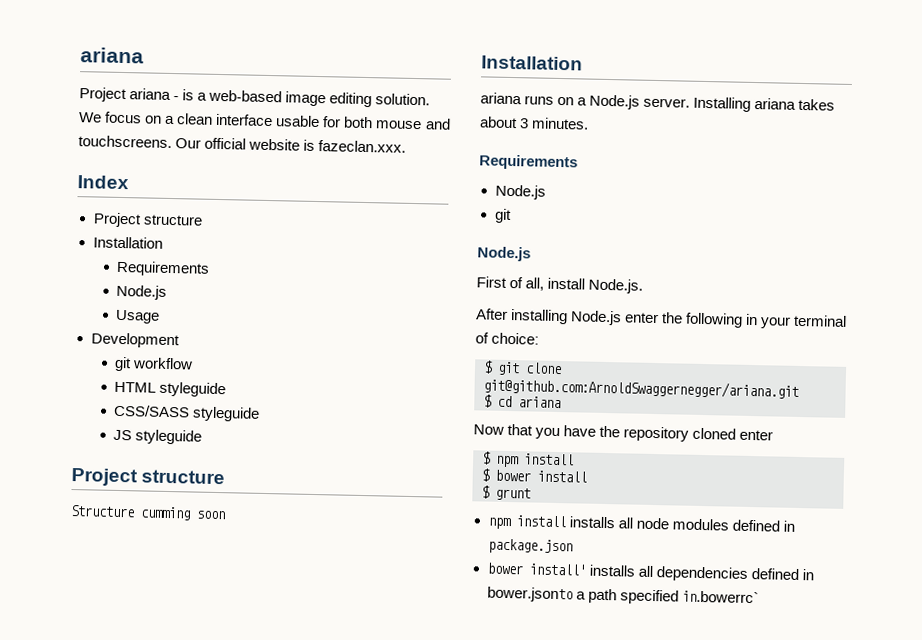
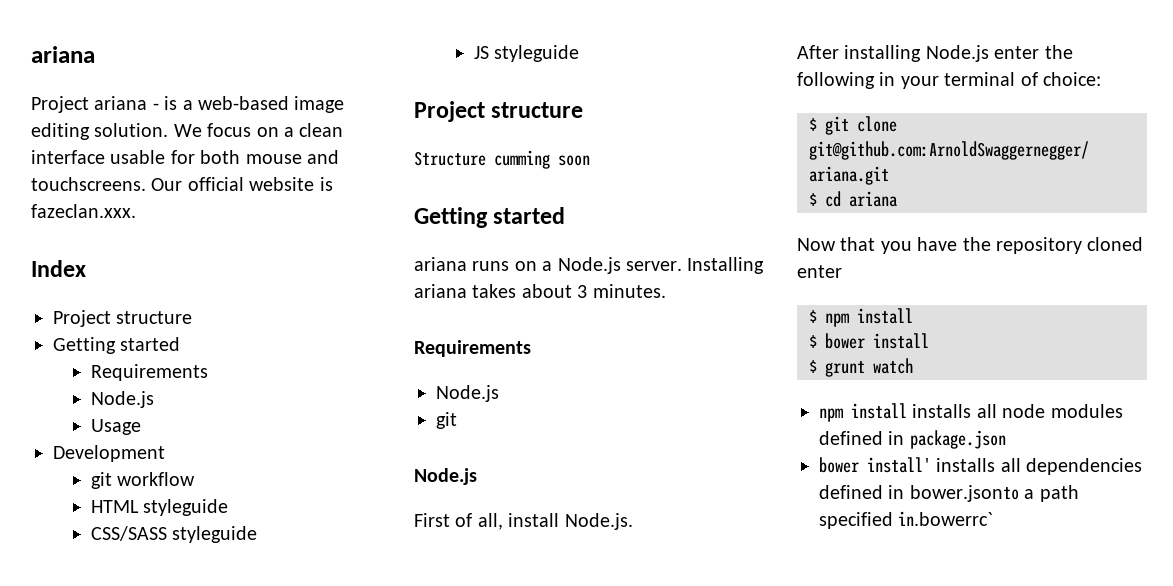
  Index
  Project structure
- Installation
+ Getting started
  Structure cumming soon
- Installation
+ Getting started
- $ grunt
+ $ grunt watch

